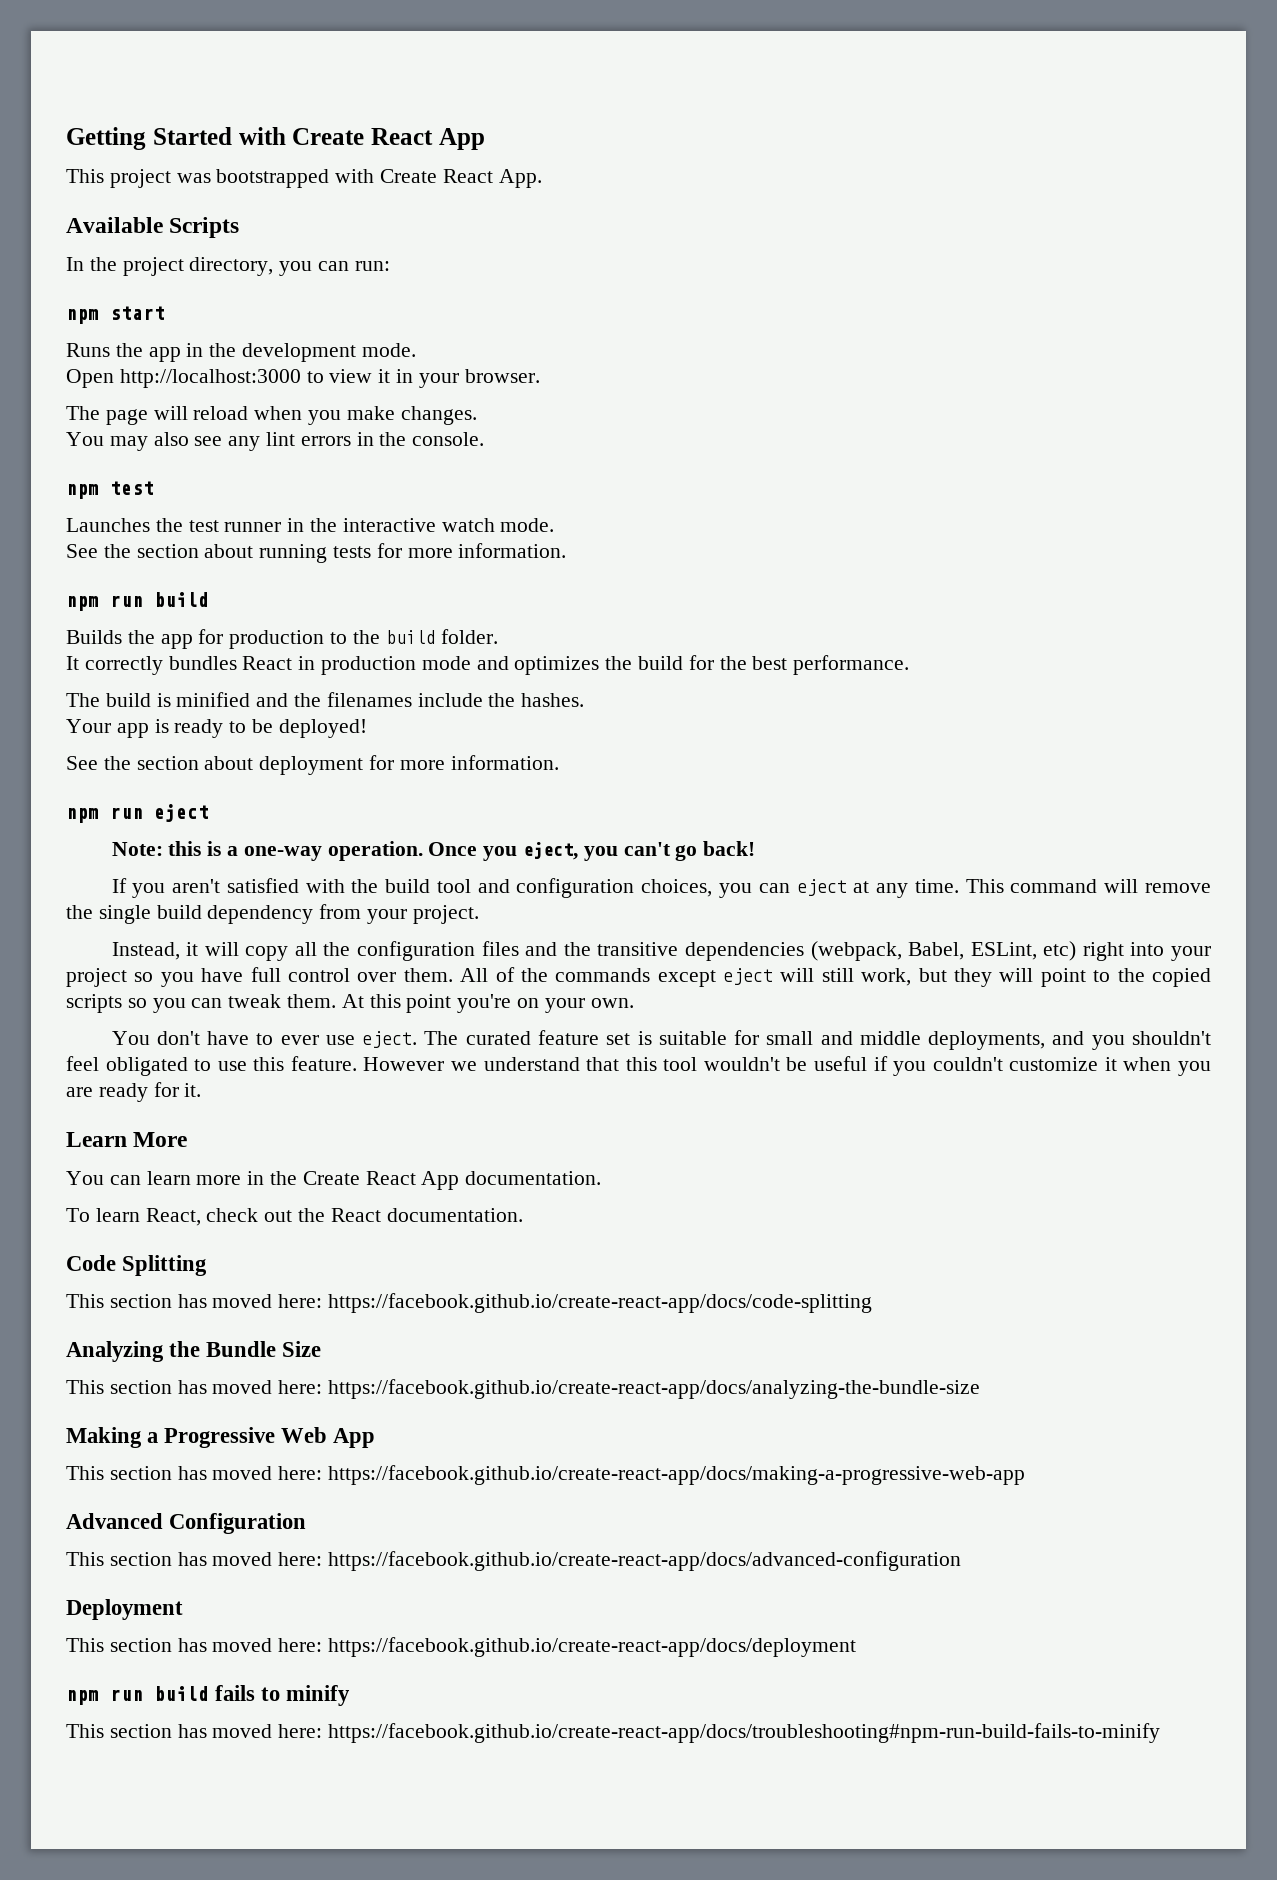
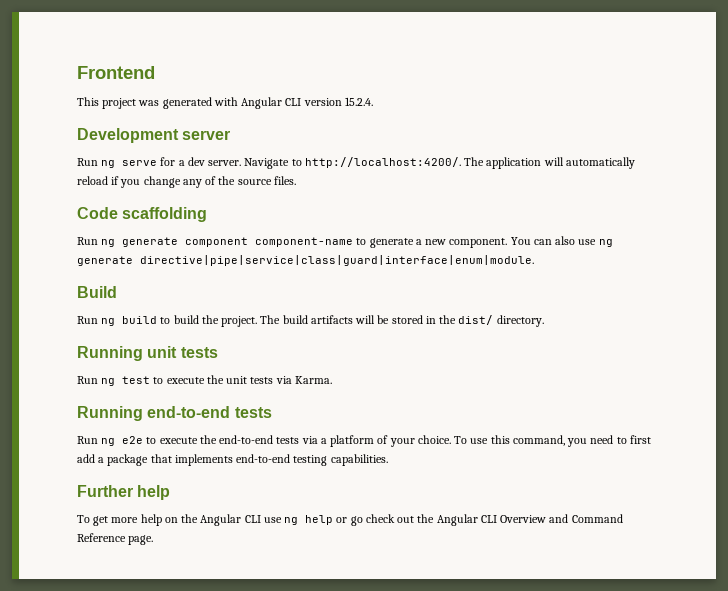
- Getting Started with Create React App
- This project was bootstrapped with Create React App.
- Available Scripts
- In the project directory, you can run:
- npm start
- Runs the app in the development mode.
- Open http://localhost:3000 to view it in your browser.
- The page will reload when you make changes.
- You may also see any lint errors in the console.
- npm test
- Launches the test runner in the interactive watch mode.
- See the section about running tests for more information.
- npm run build
- Builds the app for production to the build folder.
- It correctly bundles React in production mode and optimizes the build for the best performance.
- The build is minified and the filenames include the hashes.
- Your app is ready to be deployed!
- See the section about deployment for more information.
- npm run eject
- Note: this is a one-way operation. Once you eject, you can't go back!
- If you aren't satisfied with the build tool and configuration choices, you can eject at any time. This command will remove the single build dependency from your project.
- Instead, it will copy all the configuration files and the transitive dependencies (webpack, Babel, ESLint, etc) right into your project so you have full control over them. All of the commands except eject will still work, but they will point to the copied scripts so you can tweak them. At this point you're on your own.
- You don't have to ever use eject. The curated feature set is suitable for small and middle deployments, and you shouldn't feel obligated to use this feature. However we understand that this tool wouldn't be useful if you couldn't customize it when you are ready for it.
- Learn More
- You can learn more in the Create React App documentation.
- To learn React, check out the React documentation.
- Code Splitting
- This section has moved here: https://facebook.github.io/create-react-app/docs/code-splitting
- Analyzing the Bundle Size
- This section has moved here: https://facebook.github.io/create-react-app/docs/analyzing-the-bundle-size
- Making a Progressive Web App
- This section has moved here: https://facebook.github.io/create-react-app/docs/making-a-progressive-web-app
- Advanced Configuration
- This section has moved here: https://facebook.github.io/create-react-app/docs/advanced-configuration
- Deployment
- This section has moved here: https://facebook.github.io/create-react-app/docs/deployment
- npm run build fails to minify
- This section has moved here: https://facebook.github.io/create-react-app/docs/troubleshooting#npm-run-build-fails-to-minify
+ Frontend
+ This project was generated with Angular CLI version 15.2.4.
+ Development server
+ Run ng serve for a dev server. Navigate to http://localhost:4200/. The application will automatically reload if you change any of the source files.
+ Code scaffolding
+ Run ng generate component component-name to generate a new component. You can also use ng generate directive|pipe|service|class|guard|interface|enum|module.
+ Build
+ Run ng build to build the project. The build artifacts will be stored in the dist/ directory.
+ Running unit tests
+ Run ng test to execute the unit tests via Karma.
+ Running end-to-end tests
+ Run ng e2e to execute the end-to-end tests via a platform of your choice. To use this command, you need to first add a package that implements end-to-end testing capabilities.
+ Further help
+ To get more help on the Angular CLI use ng help or go check out the Angular CLI Overview and Command Reference page.

